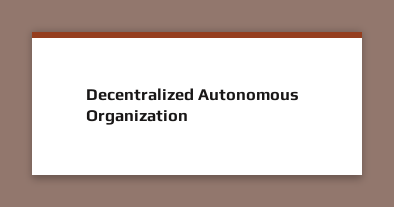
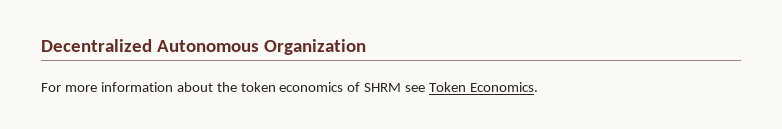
+ For more information about the token economics of SHRM see Token Economics.

